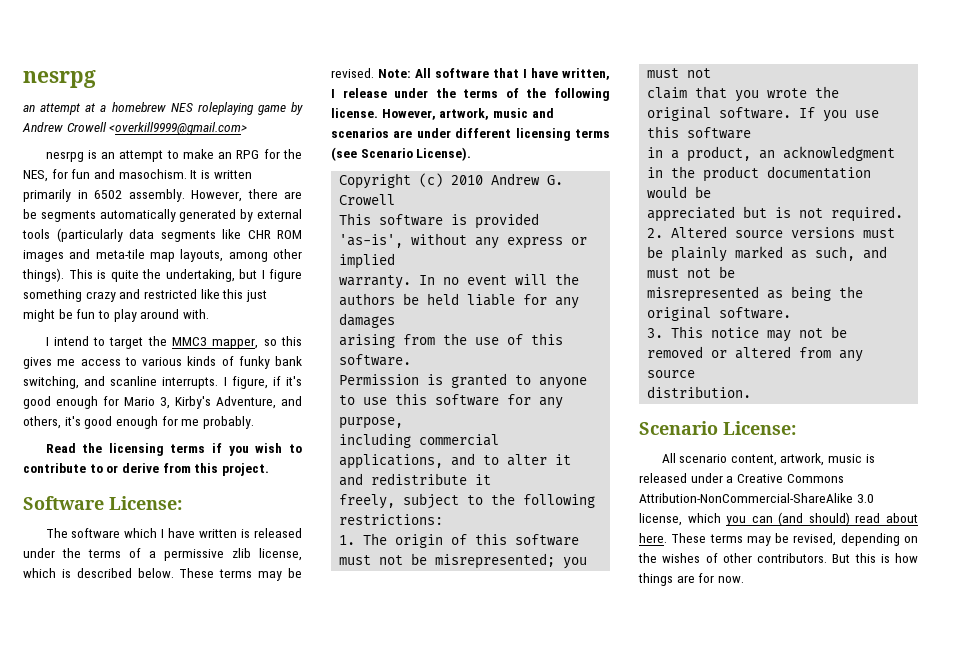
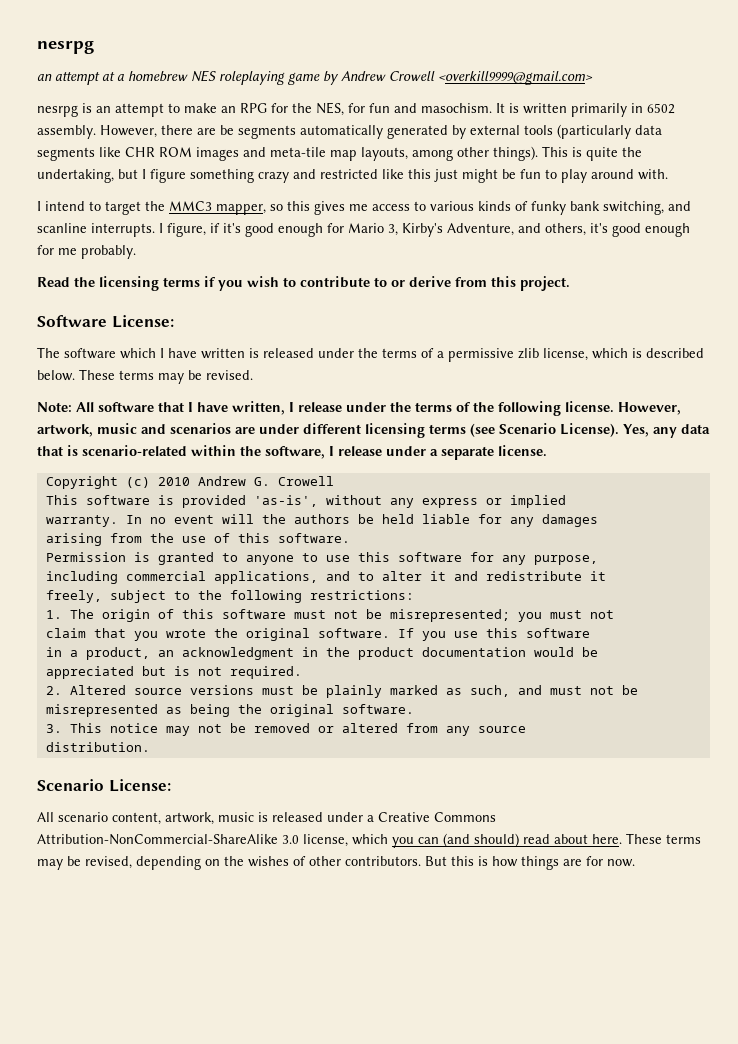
- These terms may be revised. Note: All software that I have written, I release under the terms of the following license.
+ These terms may be revised.
+ Note: All software that I have written, I release under the terms of the following license.
+ Yes, any data that is scenario-related within the software, I release under a separate license.

